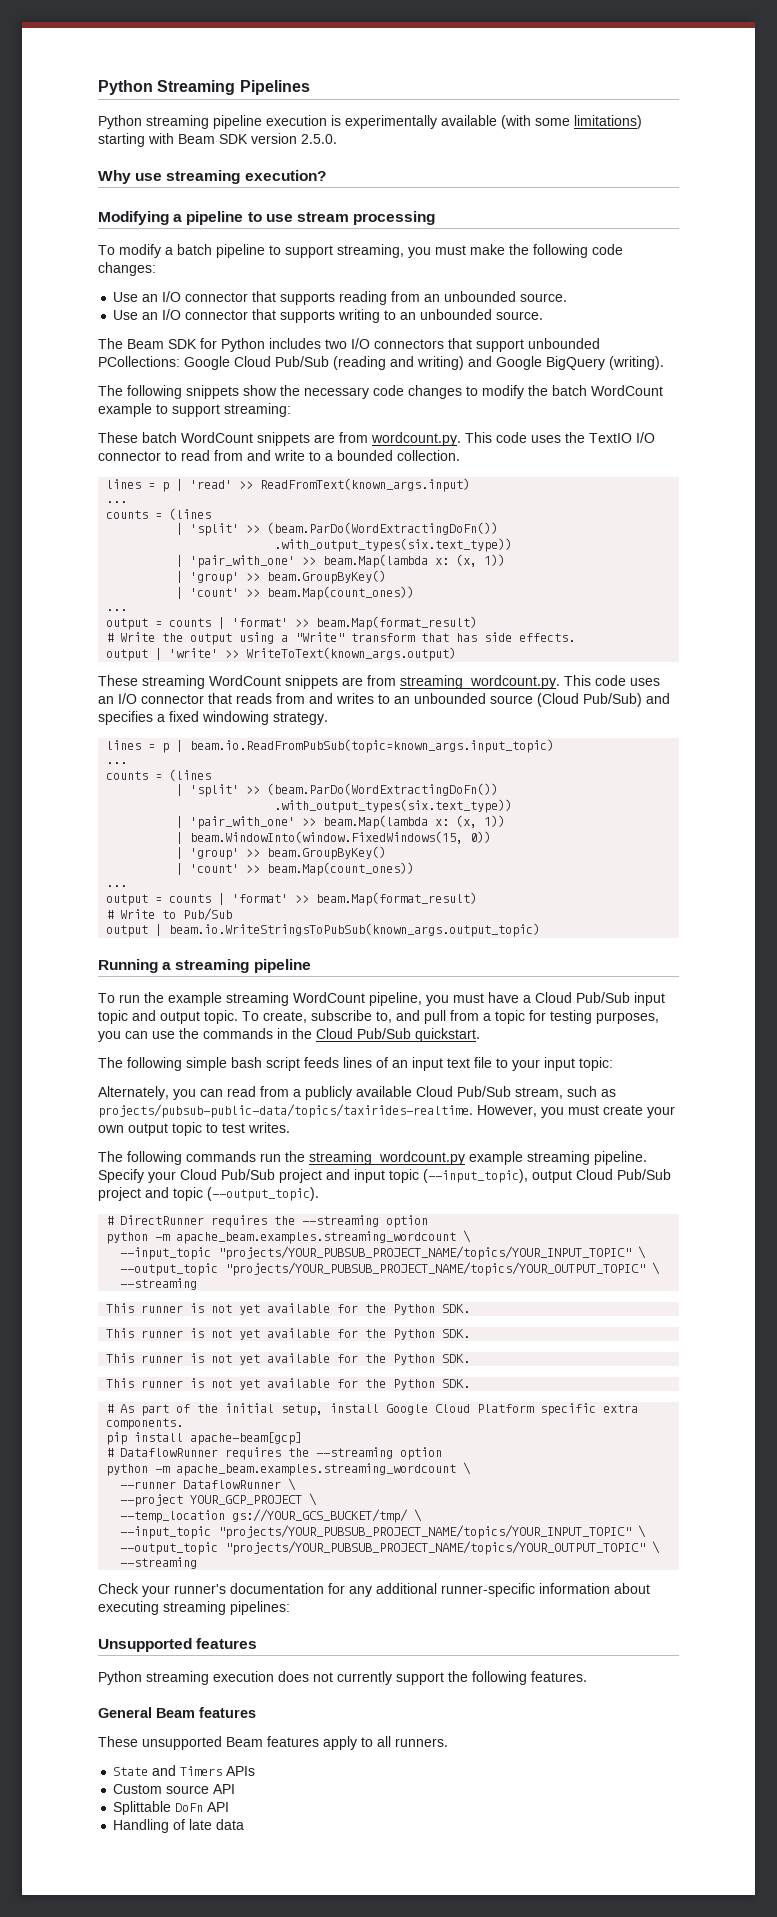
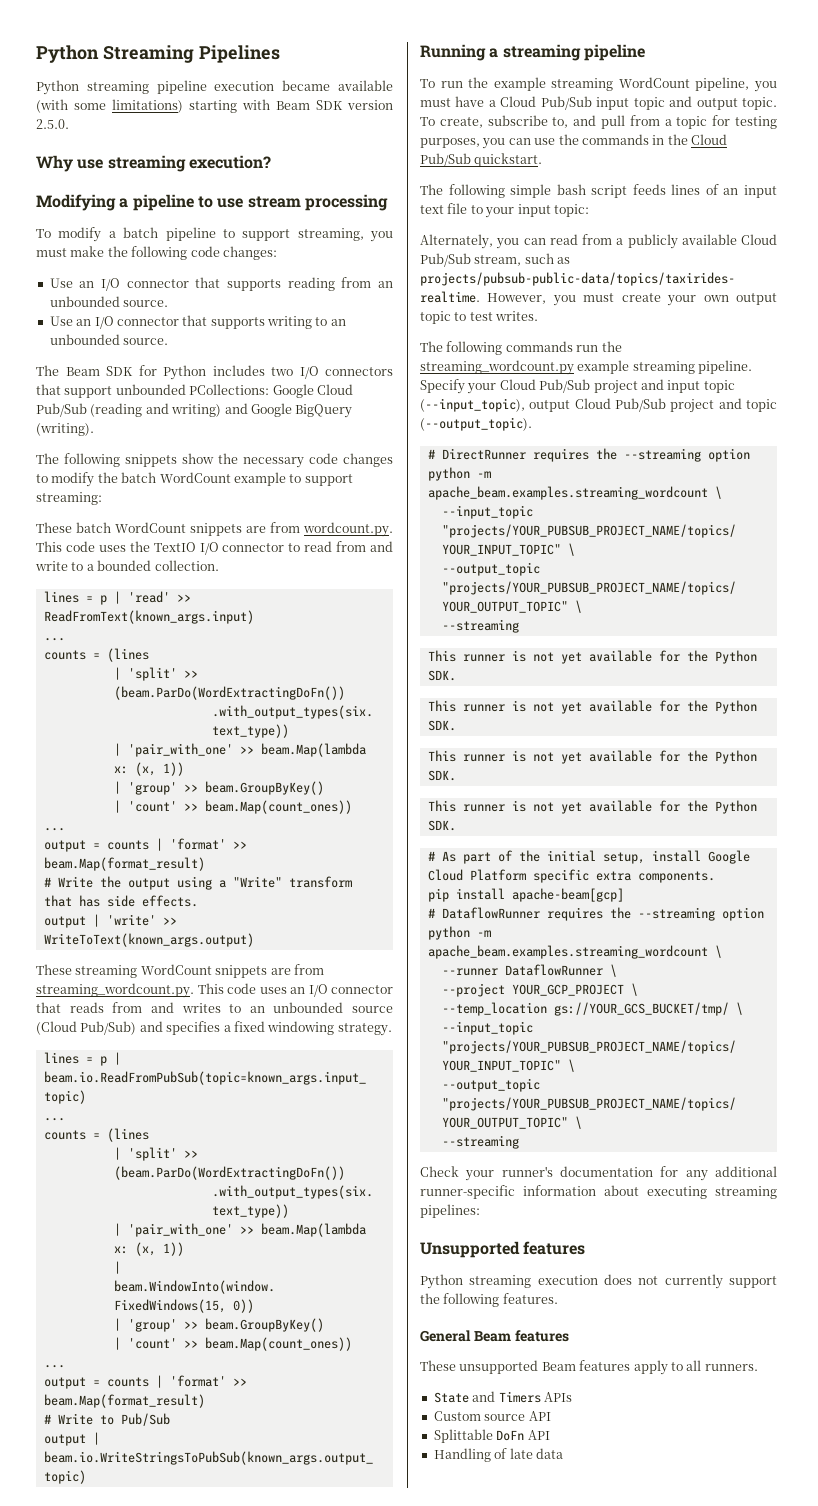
- Python streaming pipeline execution is experimentally available (with some limitations) starting with Beam SDK version 2.5.0.
+ Python streaming pipeline execution became available (with some limitations) starting with Beam SDK version 2.5.0.

